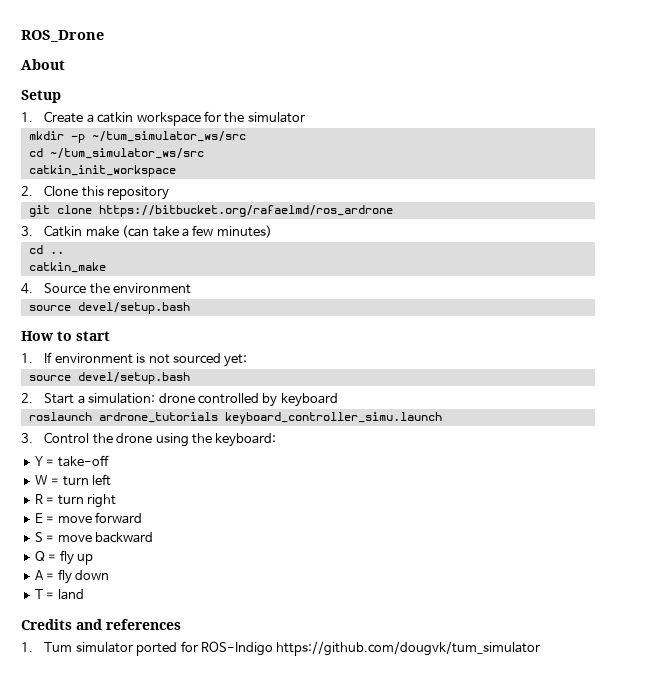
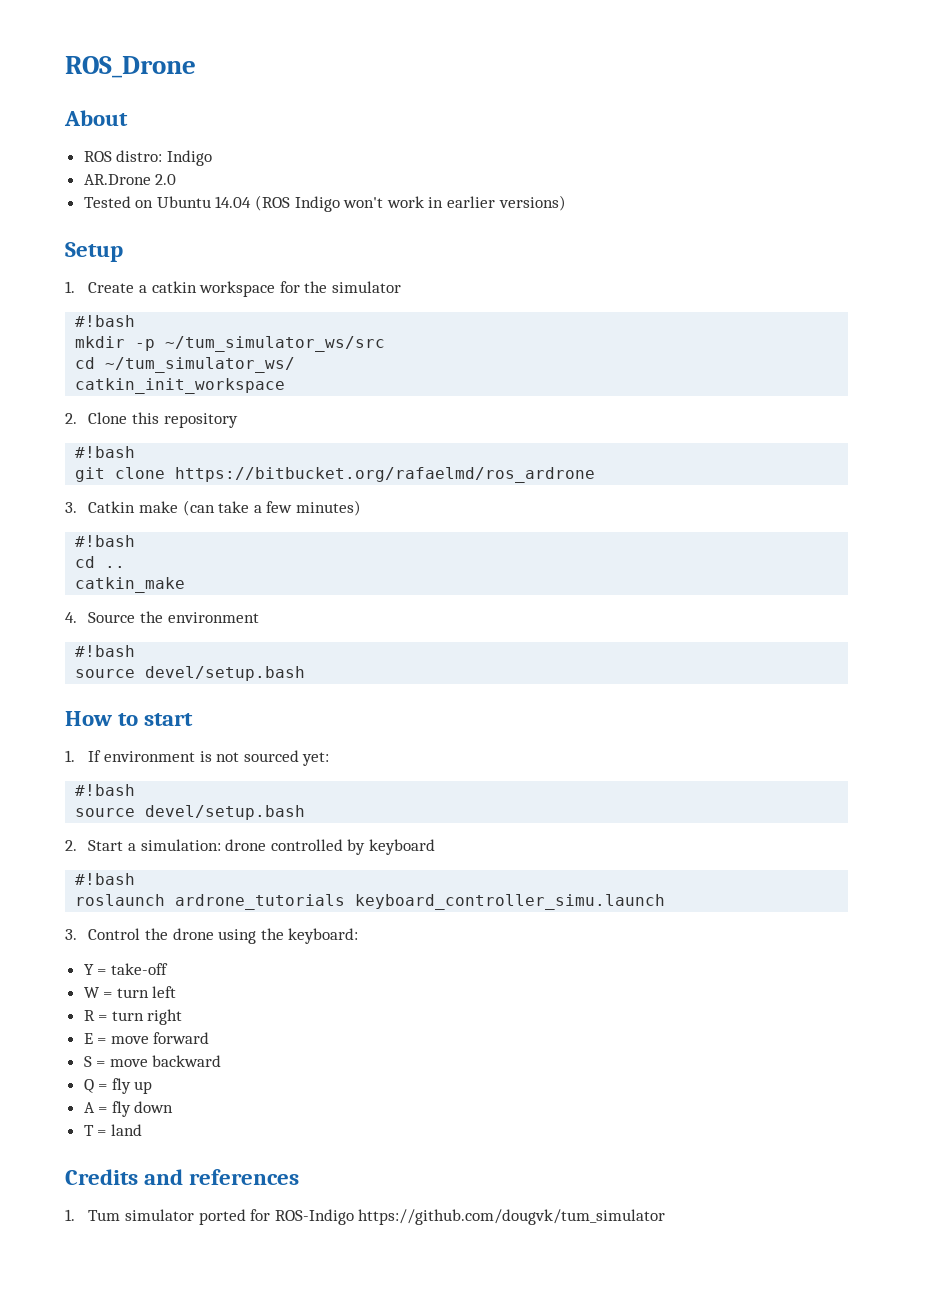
+ ROS distro: Indigo
+ AR.Drone 2.0
+ Tested on Ubuntu 14.04 (ROS Indigo won't work in earlier versions)
  1. Create a catkin workspace for the simulator
+ #!bash
- cd ~/tum_simulator_ws/src
+ cd ~/tum_simulator_ws/
  2. Clone this repository
+ #!bash
  3. Catkin make (can take a few minutes)
+ #!bash
  4. Source the environment
+ #!bash
  1. If environment is not sourced yet:
+ #!bash
  2. Start a simulation: drone controlled by keyboard
+ #!bash

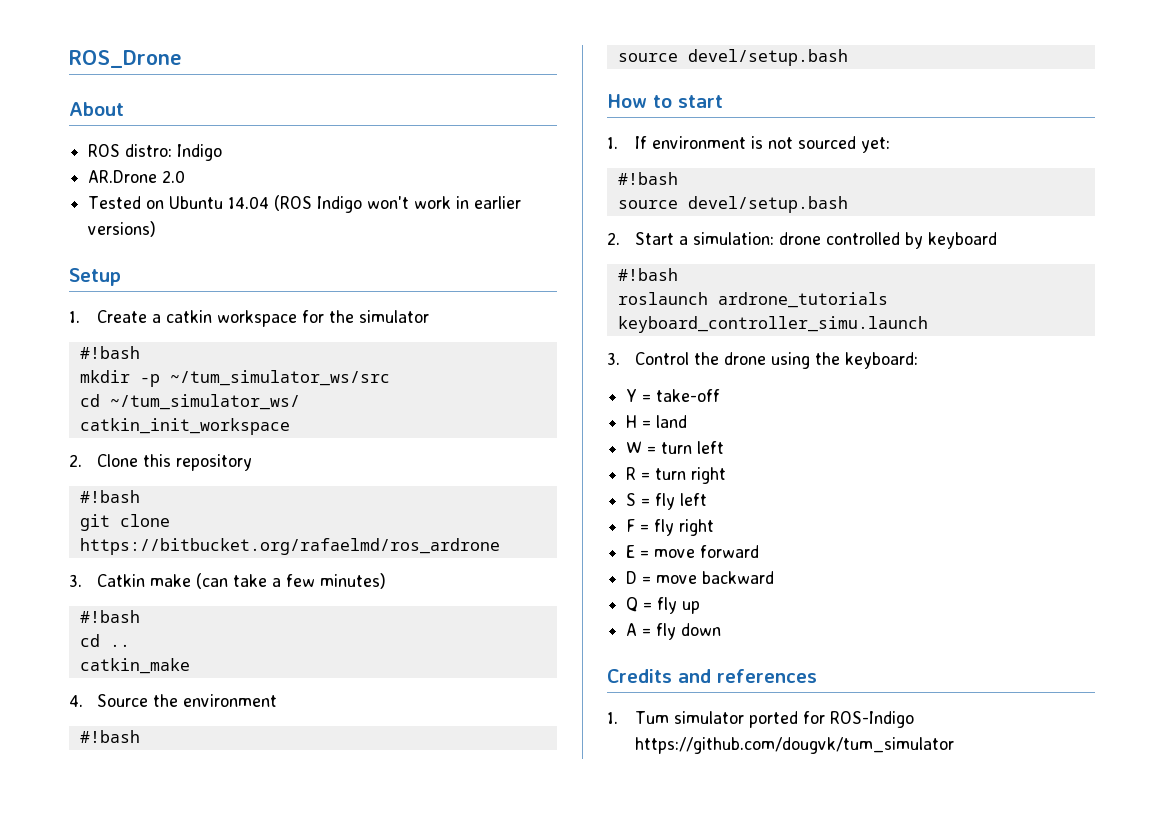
+ H = land
+ S = fly left
+ F = fly right
- S = move backward
+ D = move backward
- T = land

